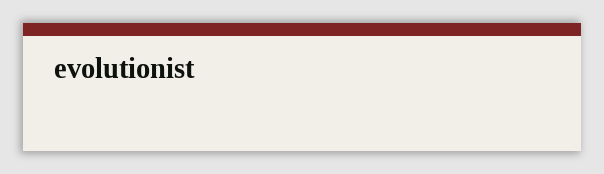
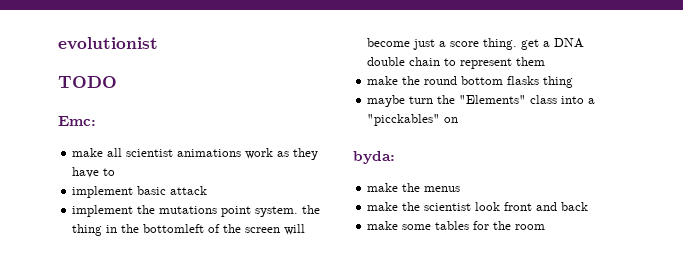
+ TODO
+ Emc:
+ make all scientist animations work as they have to
+ implement basic attack
+ implement the mutations point system. the thing in the bottomleft of the screen will become just a score thing. get a DNA double chain to represent them
+ make the round bottom flasks thing
+ maybe turn the "Elements" class into a "picckables" on
+ byda:
+ make the menus
+ make the scientist look front and back
+ make some tables for the room

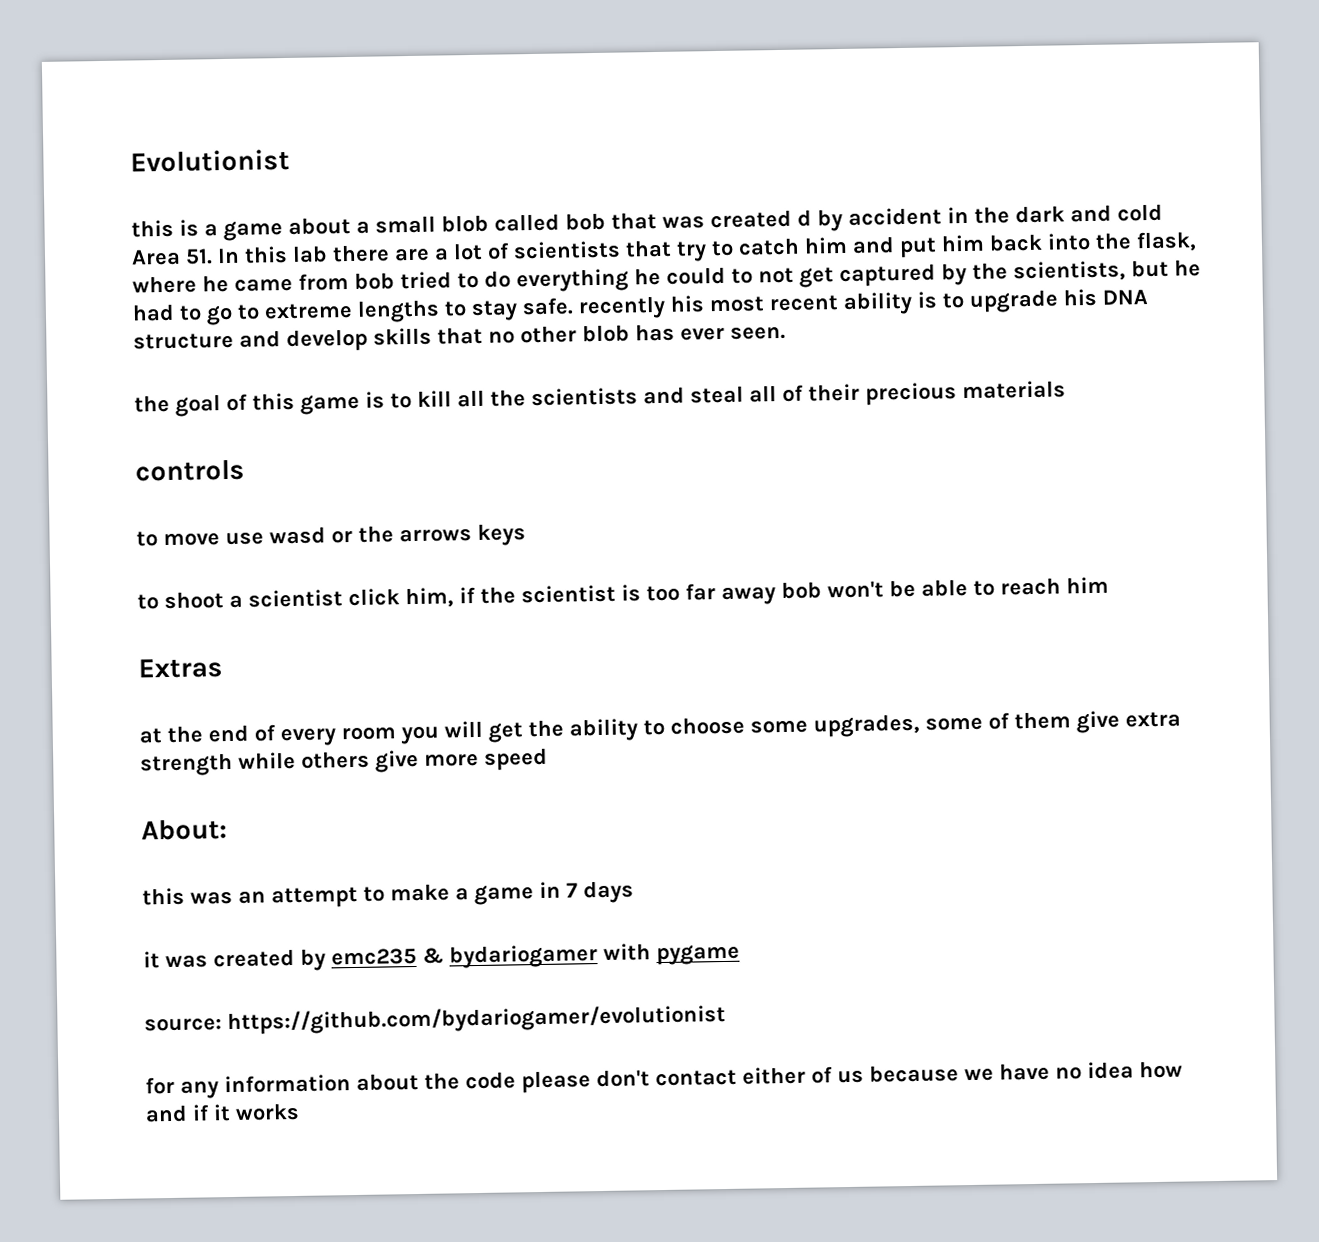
- evolutionist
- TODO
- Emc:
- make all scientist animations work as they have to
- implement basic attack
- implement the mutations point system. the thing in the bottomleft of the screen will become just a score thing. get a DNA double chain to represent them
- make the round bottom flasks thing
- maybe turn the "Elements" class into a "picckables" on
- byda:
- make the menus
- make the scientist look front and back
- make some tables for the room
+ Evolutionist
+ this is a game about a small blob called bob that was created d by accident in the dark and cold Area 51. In this lab there are a lot of scientists that try to catch him and put him back into the flask, where he came from bob tried to do everything he could to not get captured by the scientists, but he had to go to extreme lengths to stay safe. recently his most recent ability is to upgrade his DNA structure and develop skills that no other blob has ever seen.
+ the goal of this game is to kill all the scientists and steal all of their precious materials
+ controls
+ to move use wasd or the arrows keys
+ to shoot a scientist click him, if the scientist is too far away bob won't be able to reach him
+ Extras
+ at the end of every room you will get the ability to choose some upgrades, some of them give extra strength while others give more speed
+ About:
+ this was an attempt to make a game in 7 days
+ it was created by emc235 & bydariogamer with pygame
+ source: https://github.com/bydariogamer/evolutionist
+ for any information about the code please don't contact either of us because we have no idea how and if it works

